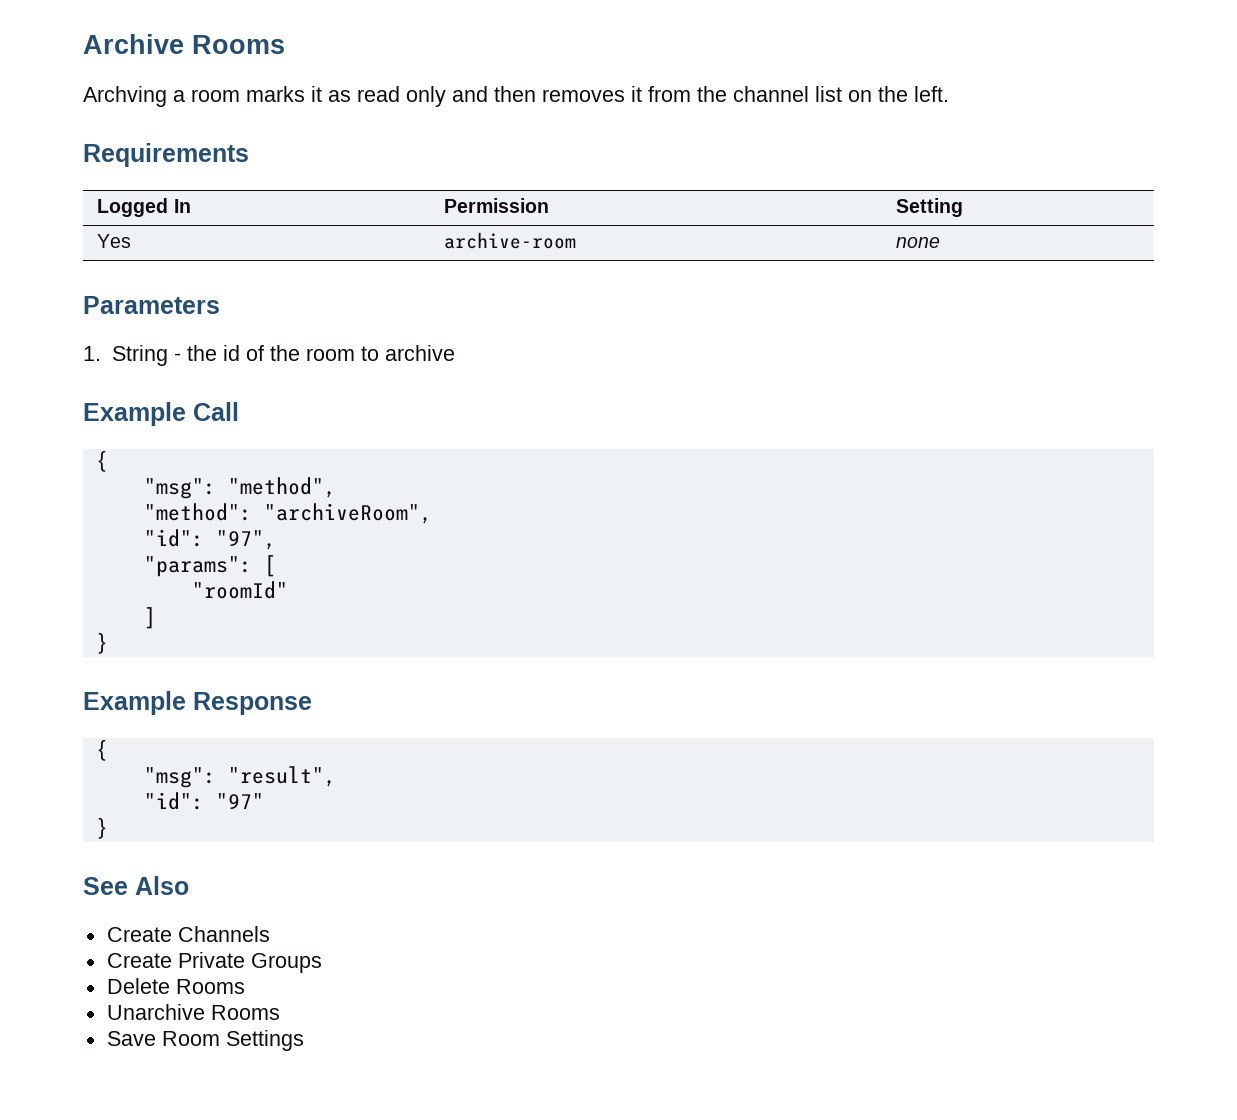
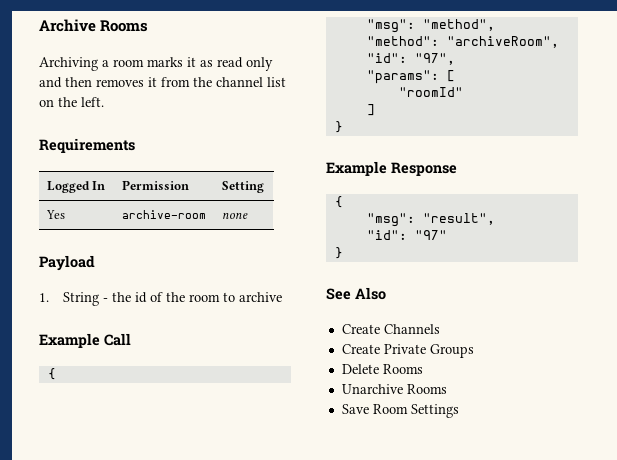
- Archving a room marks it as read only and then removes it from the channel list on the left.
+ Archiving a room marks it as read only and then removes it from the channel list on the left.
- Parameters
+ Payload

